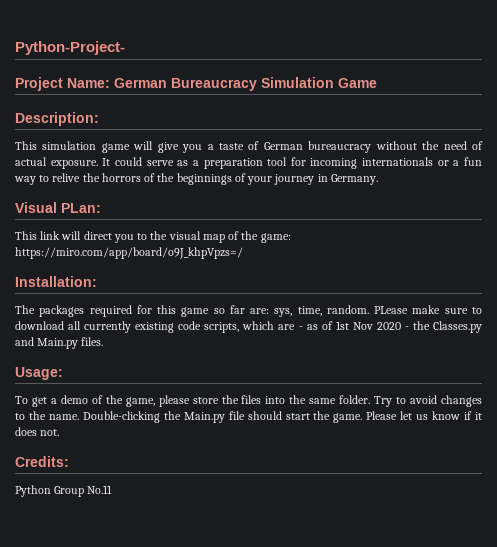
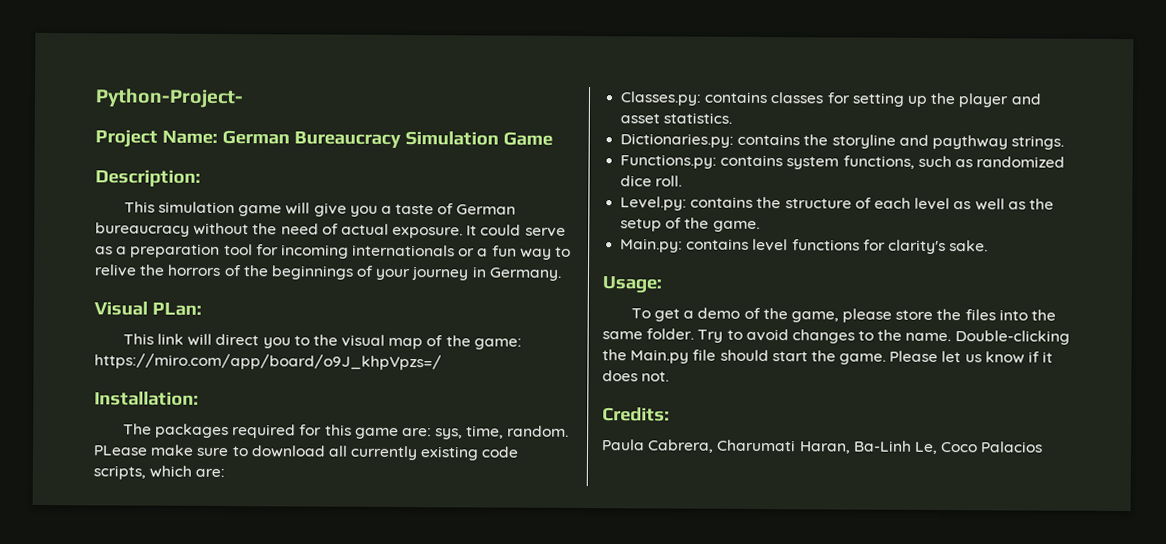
- The packages required for this game so far are: sys, time, random.
+ The packages required for this game are: sys, time, random.
- PLease make sure to download all currently existing code scripts, which are - as of 1st Nov 2020 - the Classes.py and Main.py files.
+ PLease make sure to download all currently existing code scripts, which are:
+ Classes.py: contains classes for setting up the player and asset statistics.
+ Dictionaries.py: contains the storyline and paythway strings.
+ Functions.py: contains system functions, such as randomized dice roll.
+ Level.py: contains the structure of each level as well as the setup of the game.
+ Main.py: contains level functions for clarity's sake.
- Python Group No.11
+ Paula Cabrera, Charumati Haran, Ba-Linh Le, Coco Palacios

